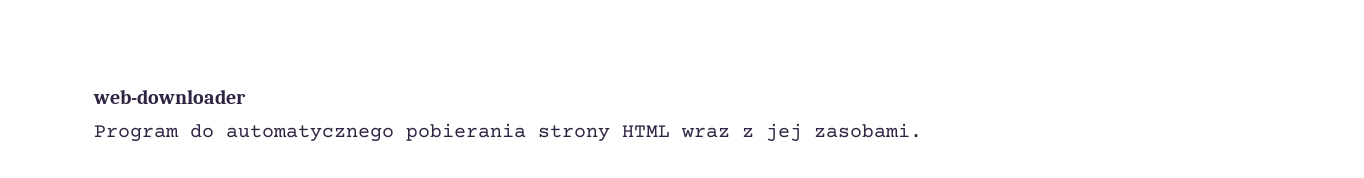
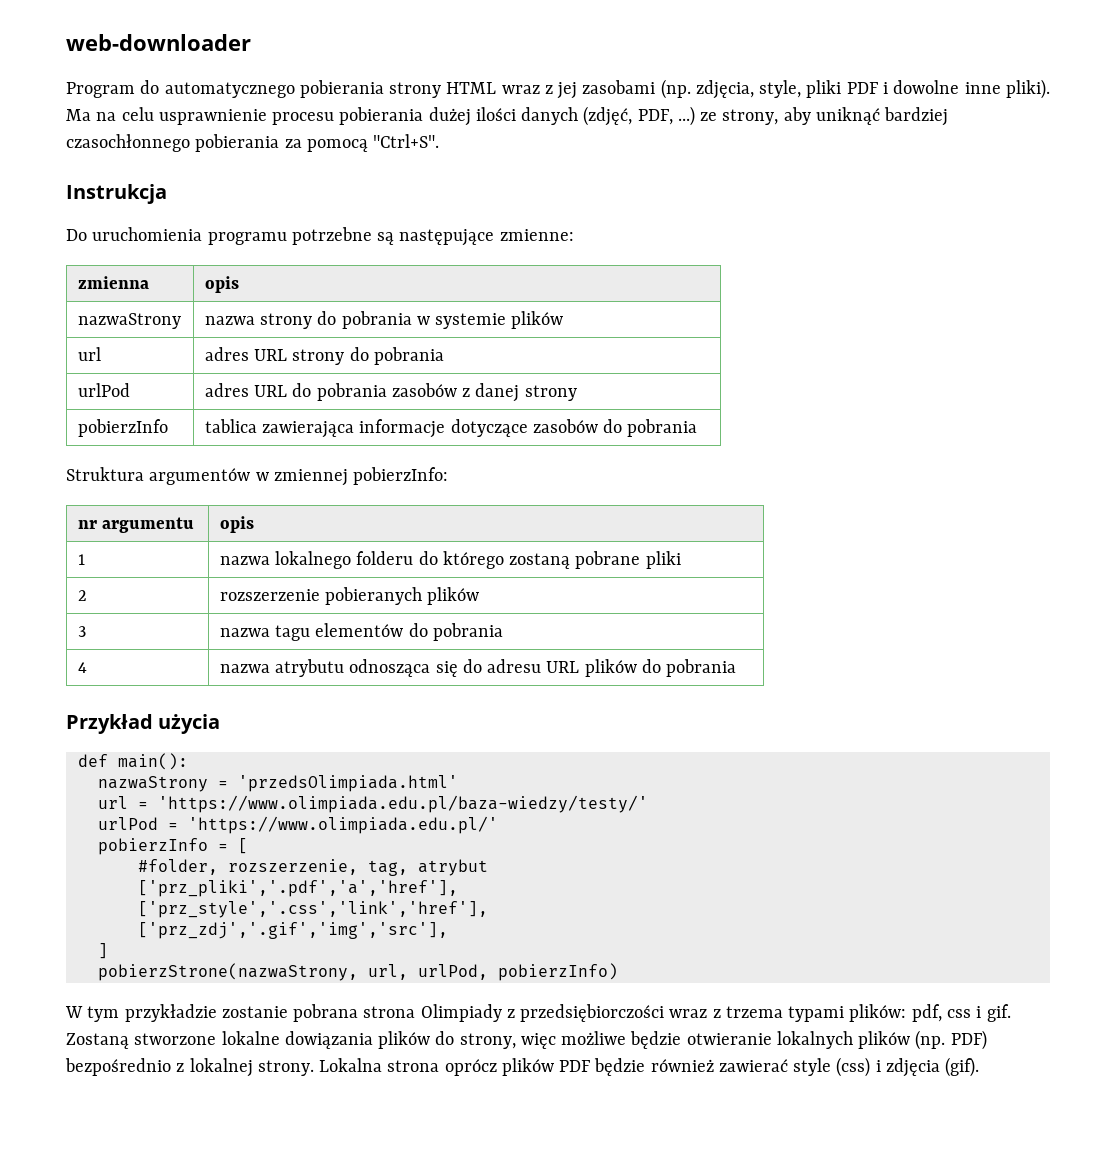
- Program do automatycznego pobierania strony HTML wraz z jej zasobami.
+ Program do automatycznego pobierania strony HTML wraz z jej zasobami (np. zdjęcia, style, pliki PDF i dowolne inne pliki). Ma na celu usprawnienie procesu pobierania dużej ilości danych (zdjęć, PDF, ...) ze strony, aby uniknąć bardziej czasochłonnego pobierania za pomocą "Ctrl+S".
+ Instrukcja
+ Do uruchomienia programu potrzebne są następujące zmienne:
+ zmienna | opis
+ nazwaStrony | nazwa strony do pobrania w systemie plików
+ url | adres URL strony do pobrania
+ urlPod | adres URL do pobrania zasobów z danej strony
+ pobierzInfo | tablica zawierająca informacje dotyczące zasobów do pobrania
+ Struktura argumentów w zmiennej pobierzInfo:
+ nr argumentu | opis
+ 1 | nazwa lokalnego folderu do którego zostaną pobrane pliki
+ 2 | rozszerzenie pobieranych plików
+ 3 | nazwa tagu elementów do pobrania
+ 4 | nazwa atrybutu odnosząca się do adresu URL plików do pobrania
+ Przykład użycia
+ def main():
+ nazwaStrony = 'przedsOlimpiada.html'
+ url = 'https://www.olimpiada.edu.pl/baza-wiedzy/testy/'
+ urlPod = 'https://www.olimpiada.edu.pl/'
+ pobierzInfo = [
+ #folder, rozszerzenie, tag, atrybut
+ ['prz_pliki','.pdf','a','href'],
+ ['prz_style','.css','link','href'],
+ ['prz_zdj','.gif','img','src'],
+ ]
+ pobierzStrone(nazwaStrony, url, urlPod, pobierzInfo)
+ W tym przykładzie zostanie pobrana strona Olimpiady z przedsiębiorczości wraz z trzema typami plików: pdf, css i gif. Zostaną stworzone lokalne dowiązania plików do strony, więc możliwe będzie otwieranie lokalnych plików (np. PDF) bezpośrednio z lokalnej strony. Lokalna strona oprócz plików PDF będzie również zawierać style (css) i zdjęcia (gif).

